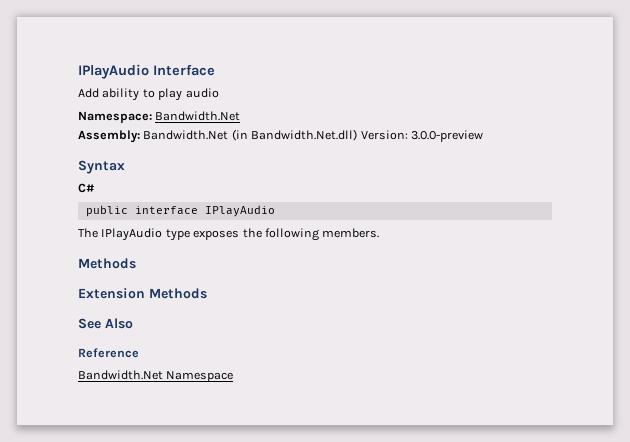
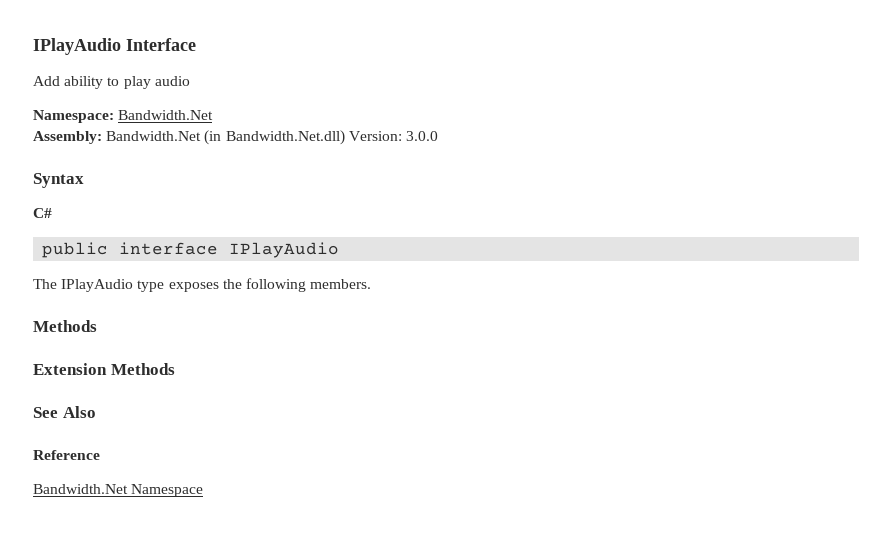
- Assembly: Bandwidth.Net (in Bandwidth.Net.dll) Version: 3.0.0-preview
+ Assembly: Bandwidth.Net (in Bandwidth.Net.dll) Version: 3.0.0

